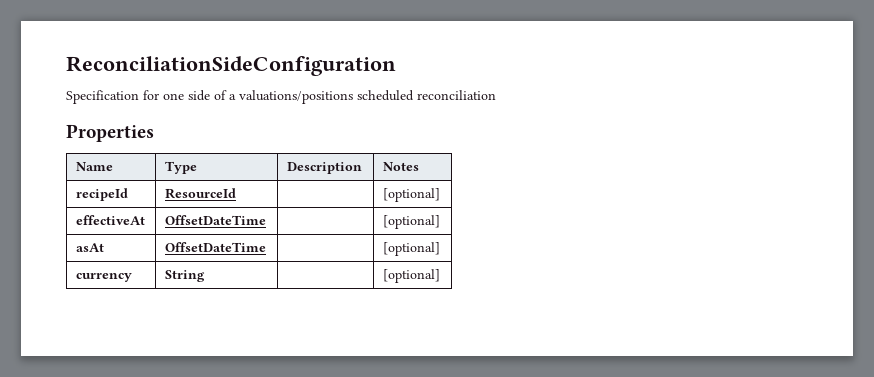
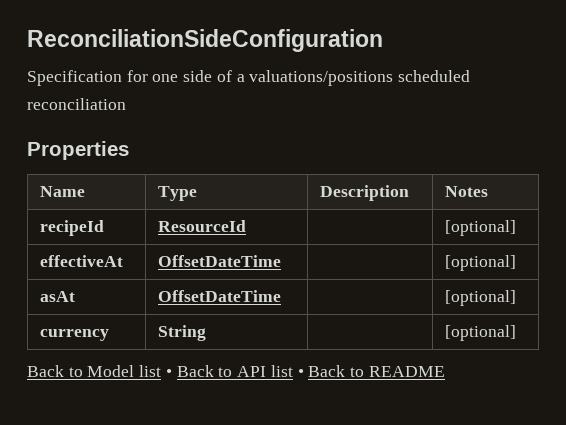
+ Back to Model list • Back to API list • Back to README

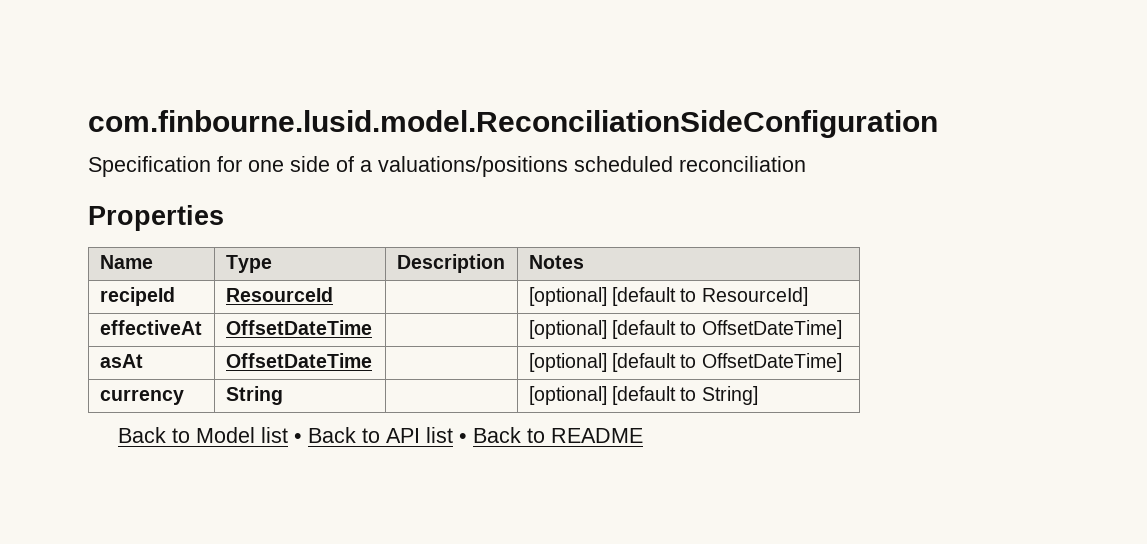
- ReconciliationSideConfiguration
+ com.finbourne.lusid.model.ReconciliationSideConfiguration
- recipeId | ResourceId | | [optional]
+ recipeId | ResourceId | | [optional] [default to ResourceId]
- effectiveAt | OffsetDateTime | | [optional]
+ effectiveAt | OffsetDateTime | | [optional] [default to OffsetDateTime]
- asAt | OffsetDateTime | | [optional]
+ asAt | OffsetDateTime | | [optional] [default to OffsetDateTime]
- currency | String | | [optional]
+ currency | String | | [optional] [default to String]

